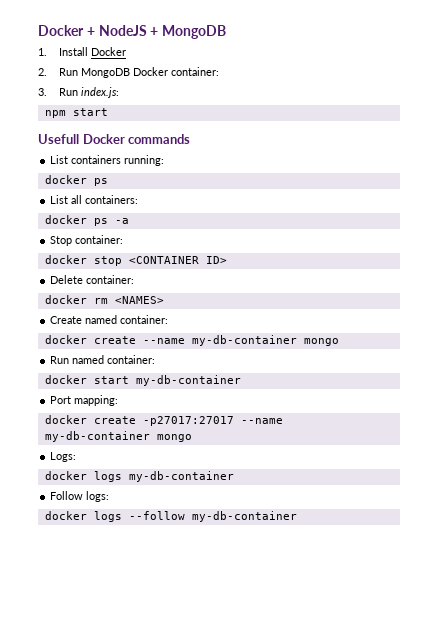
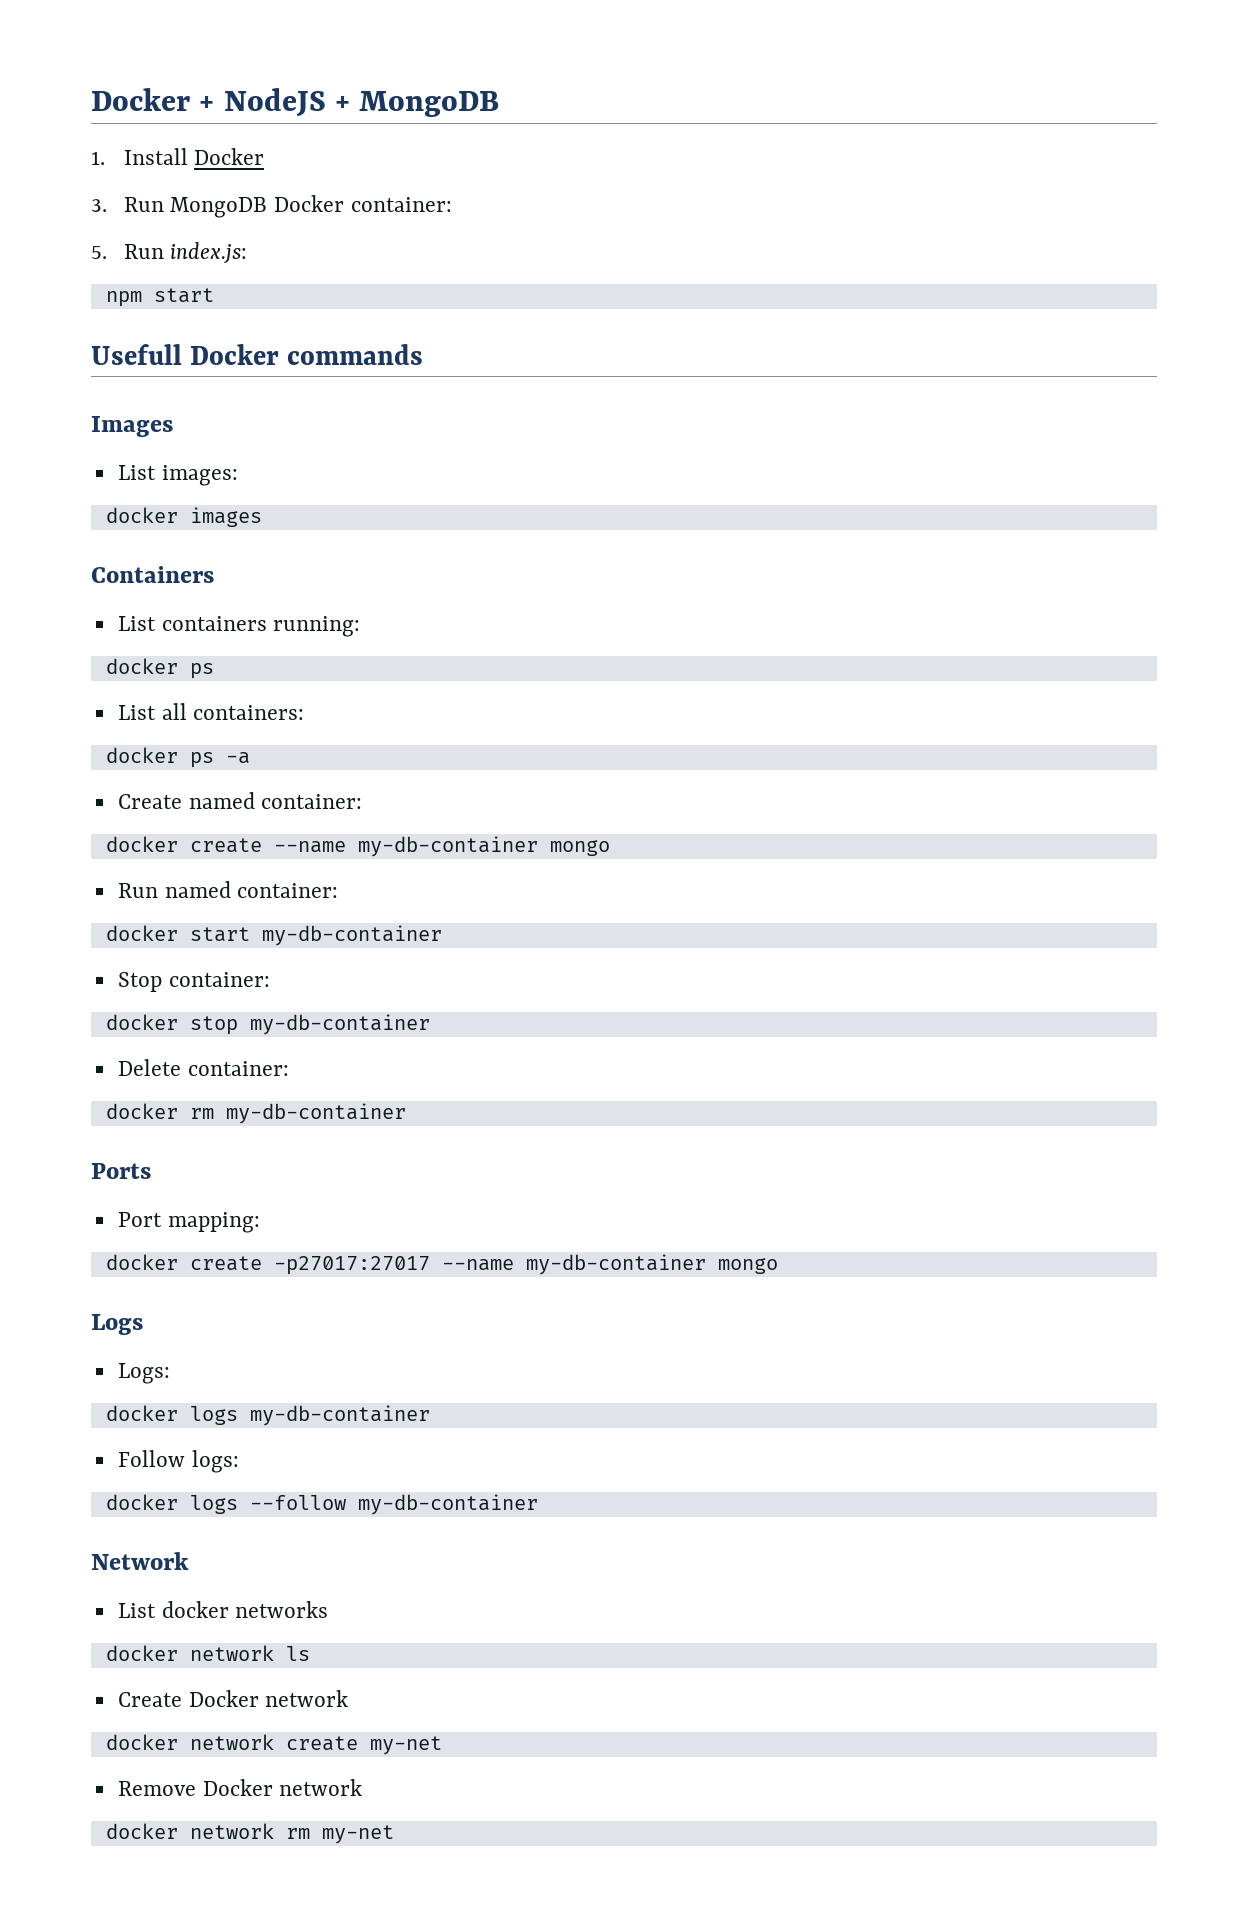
- 2. Run MongoDB Docker container:
+ 3. Run MongoDB Docker container:
- 3. Run index.js:
+ 5. Run index.js:
+ Images
+ List images:
+ docker images
+ Containers
- Stop container:
- docker stop <CONTAINER ID>
- Delete container:
- docker rm <NAMES>
+ Stop container:
+ docker stop my-db-container
+ Delete container:
+ docker rm my-db-container
+ Ports
+ Logs
+ Network
+ List docker networks
+ docker network ls
+ Create Docker network
+ docker network create my-net
+ Remove Docker network
+ docker network rm my-net

